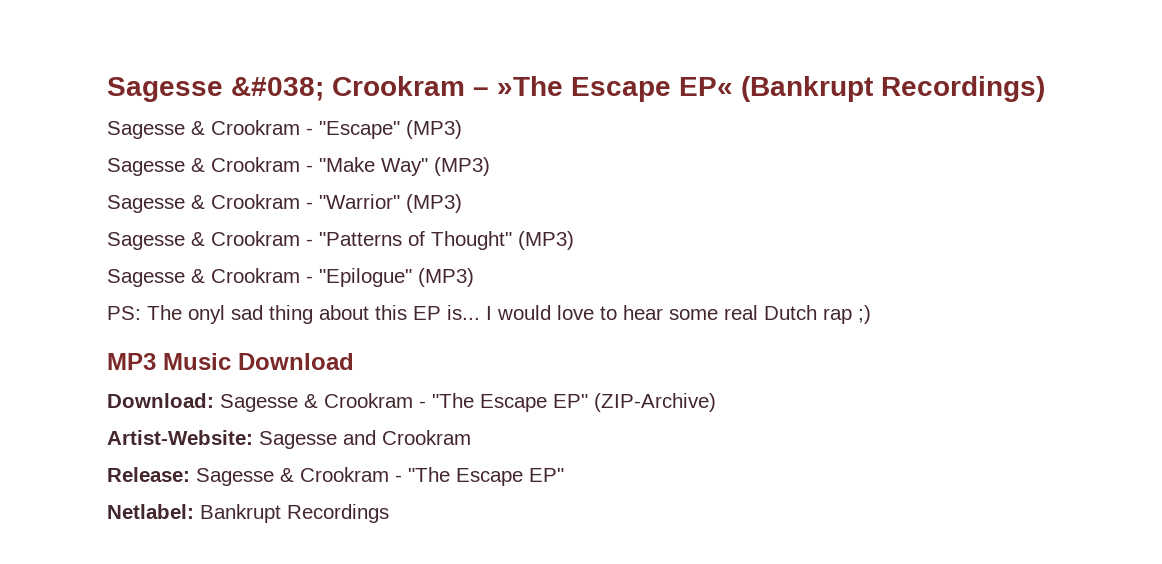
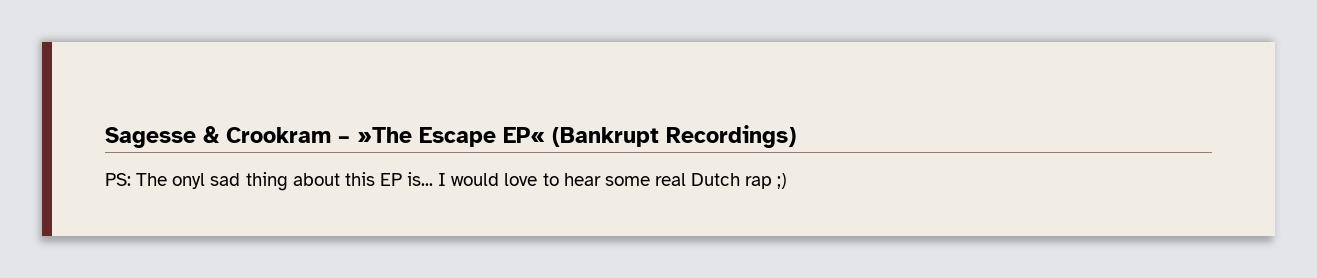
- Sagesse &#038; Crookram – »The Escape EP« (Bankrupt Recordings)
+ Sagesse & Crookram – »The Escape EP« (Bankrupt Recordings)
- Sagesse & Crookram - "Escape" (MP3)
- Sagesse & Crookram - "Make Way" (MP3)
- Sagesse & Crookram - "Warrior" (MP3)
- Sagesse & Crookram - "Patterns of Thought" (MP3)
- Sagesse & Crookram - "Epilogue" (MP3)
- MP3 Music Download
- Download: Sagesse & Crookram - "The Escape EP" (ZIP-Archive)
- Artist-Website: Sagesse and Crookram
- Release: Sagesse & Crookram - "The Escape EP"
- Netlabel: Bankrupt Recordings

